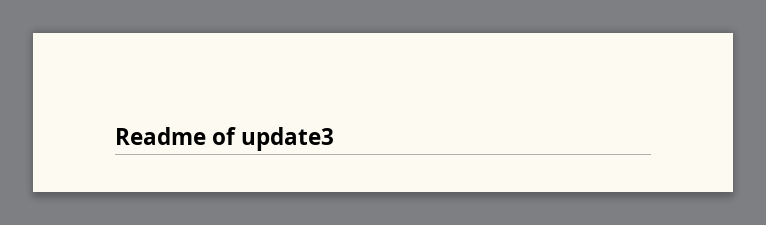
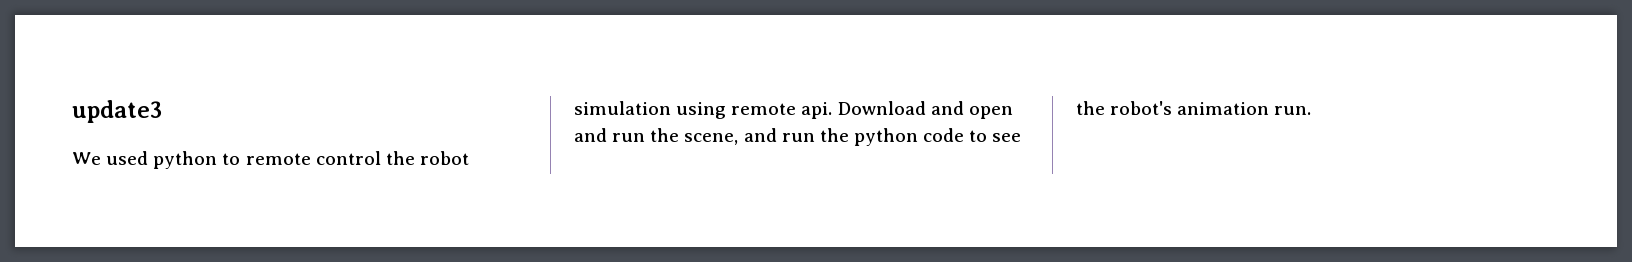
- Readme of update3
+ update3
+ We used python to remote control the robot simulation using remote api. Download and open and run the scene, and run the python code to see the robot's animation run.

